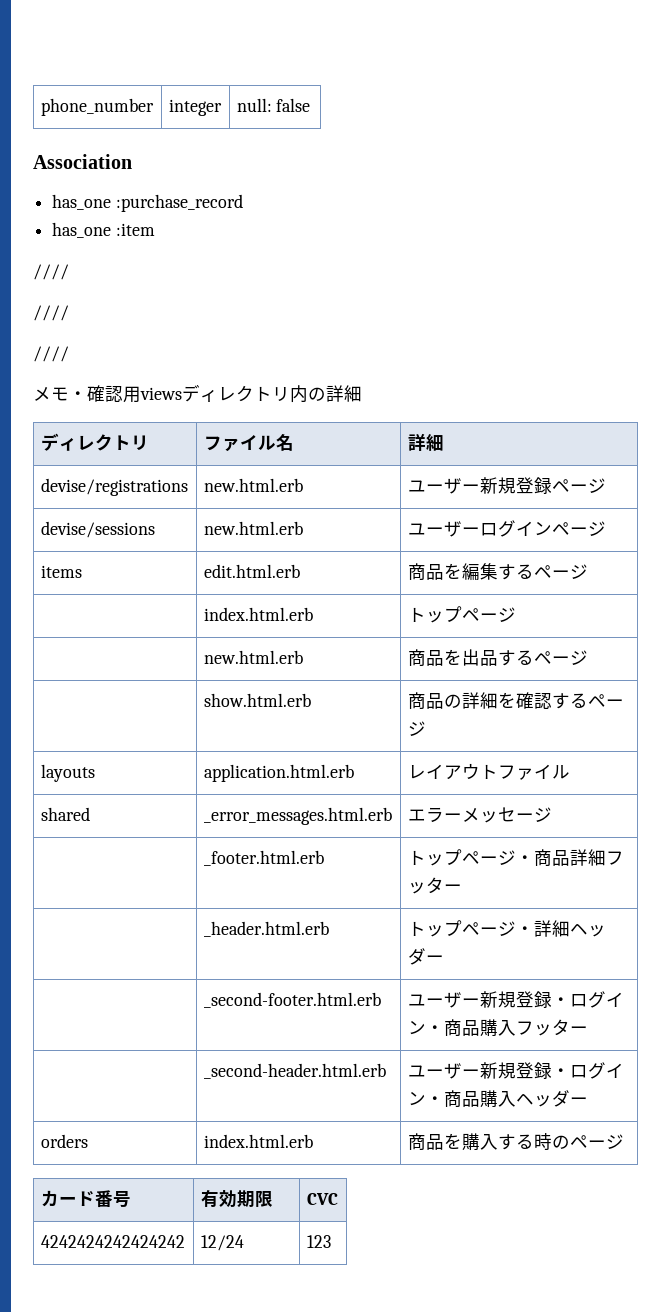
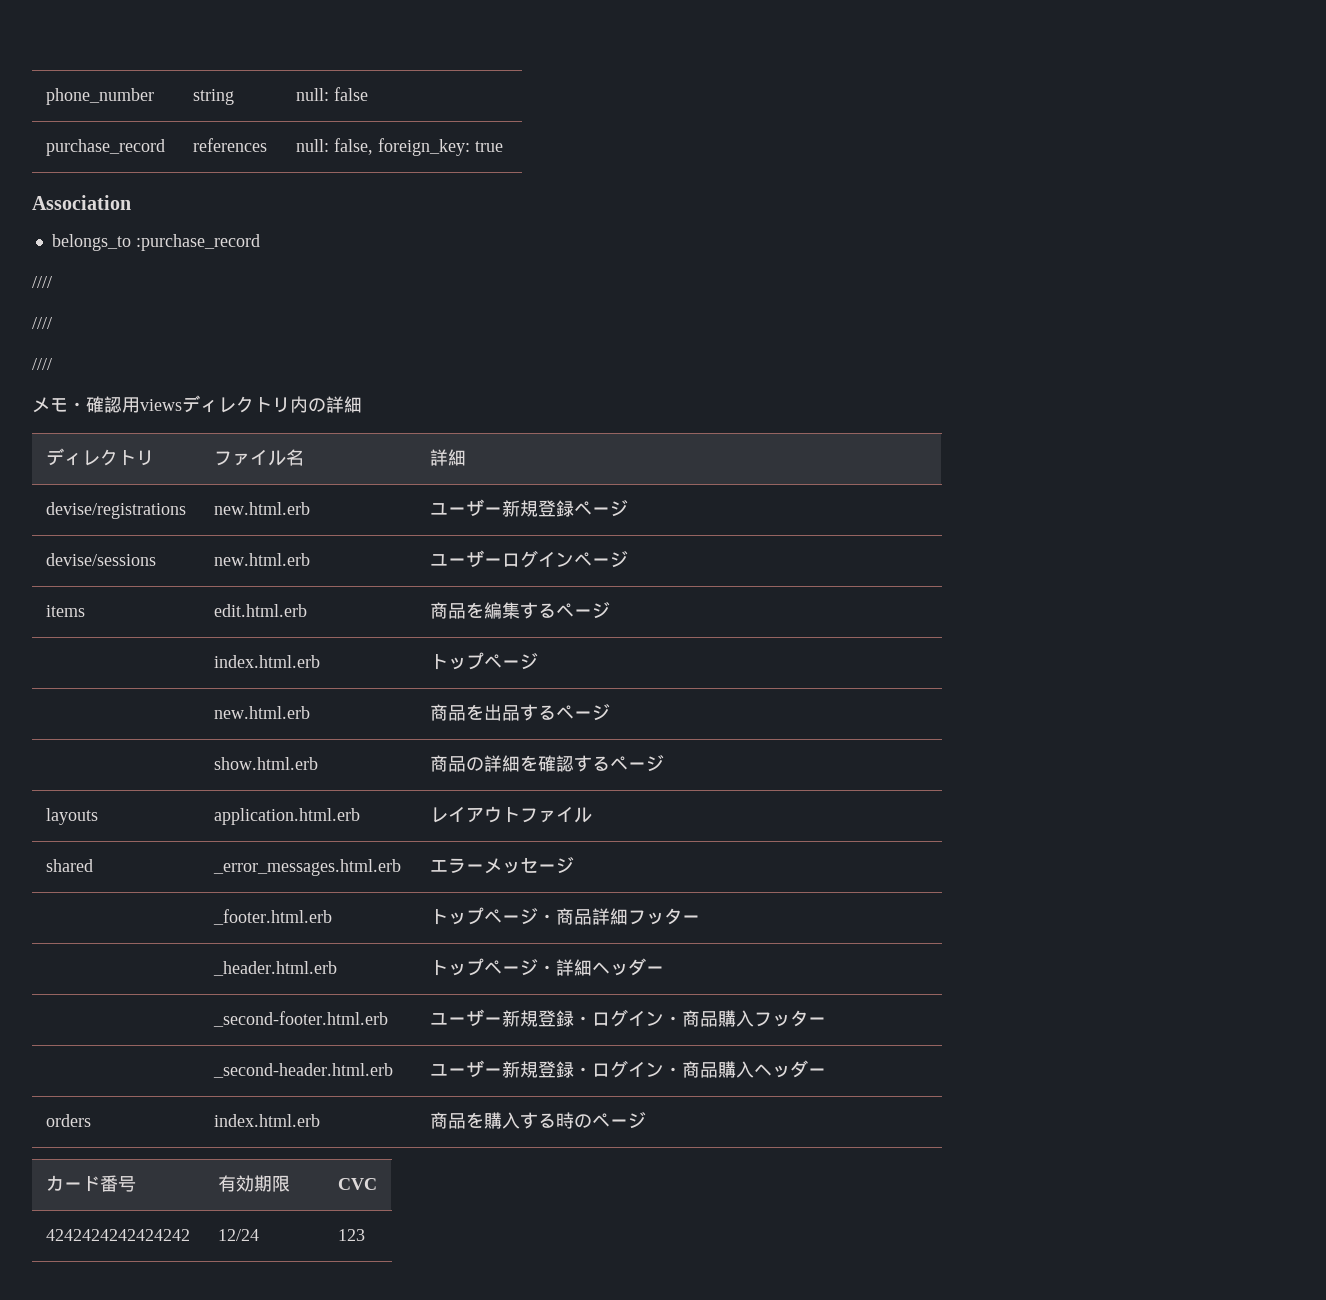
- phone_number | integer | null: false
+ phone_number | string | null: false
+ purchase_record | references | null: false, foreign_key: true
- has_one :purchase_record
+ belongs_to :purchase_record
- has_one :item

